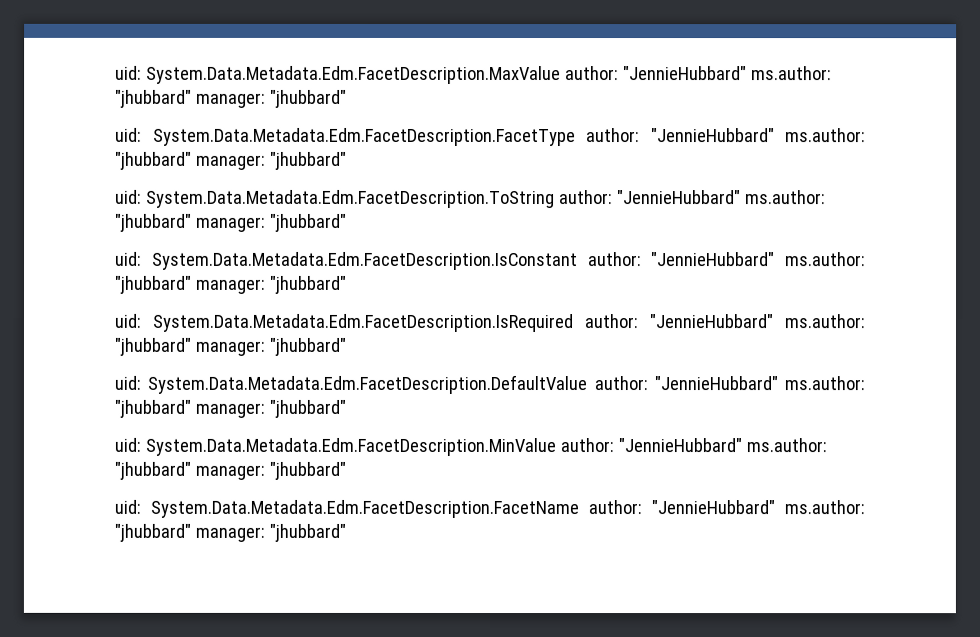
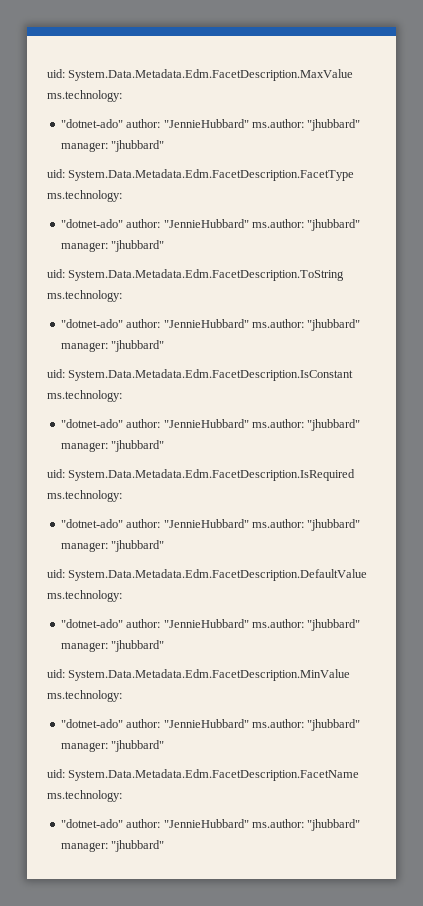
- uid: System.Data.Metadata.Edm.FacetDescription.MaxValue author: "JennieHubbard" ms.author: "jhubbard" manager: "jhubbard"
+ uid: System.Data.Metadata.Edm.FacetDescription.MaxValue ms.technology:
+ "dotnet-ado" author: "JennieHubbard" ms.author: "jhubbard" manager: "jhubbard"
- uid: System.Data.Metadata.Edm.FacetDescription.FacetType author: "JennieHubbard" ms.author: "jhubbard" manager: "jhubbard"
+ uid: System.Data.Metadata.Edm.FacetDescription.FacetType ms.technology:
+ "dotnet-ado" author: "JennieHubbard" ms.author: "jhubbard" manager: "jhubbard"
- uid: System.Data.Metadata.Edm.FacetDescription.ToString author: "JennieHubbard" ms.author: "jhubbard" manager: "jhubbard"
+ uid: System.Data.Metadata.Edm.FacetDescription.ToString ms.technology:
+ "dotnet-ado" author: "JennieHubbard" ms.author: "jhubbard" manager: "jhubbard"
- uid: System.Data.Metadata.Edm.FacetDescription.IsConstant author: "JennieHubbard" ms.author: "jhubbard" manager: "jhubbard"
+ uid: System.Data.Metadata.Edm.FacetDescription.IsConstant ms.technology:
+ "dotnet-ado" author: "JennieHubbard" ms.author: "jhubbard" manager: "jhubbard"
- uid: System.Data.Metadata.Edm.FacetDescription.IsRequired author: "JennieHubbard" ms.author: "jhubbard" manager: "jhubbard"
+ uid: System.Data.Metadata.Edm.FacetDescription.IsRequired ms.technology:
+ "dotnet-ado" author: "JennieHubbard" ms.author: "jhubbard" manager: "jhubbard"
- uid: System.Data.Metadata.Edm.FacetDescription.DefaultValue author: "JennieHubbard" ms.author: "jhubbard" manager: "jhubbard"
+ uid: System.Data.Metadata.Edm.FacetDescription.DefaultValue ms.technology:
+ "dotnet-ado" author: "JennieHubbard" ms.author: "jhubbard" manager: "jhubbard"
- uid: System.Data.Metadata.Edm.FacetDescription.MinValue author: "JennieHubbard" ms.author: "jhubbard" manager: "jhubbard"
+ uid: System.Data.Metadata.Edm.FacetDescription.MinValue ms.technology:
+ "dotnet-ado" author: "JennieHubbard" ms.author: "jhubbard" manager: "jhubbard"
- uid: System.Data.Metadata.Edm.FacetDescription.FacetName author: "JennieHubbard" ms.author: "jhubbard" manager: "jhubbard"
+ uid: System.Data.Metadata.Edm.FacetDescription.FacetName ms.technology:
+ "dotnet-ado" author: "JennieHubbard" ms.author: "jhubbard" manager: "jhubbard"

